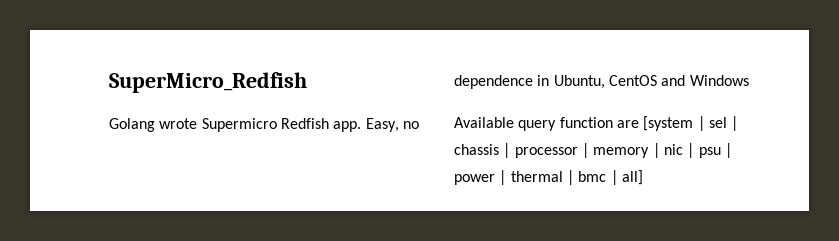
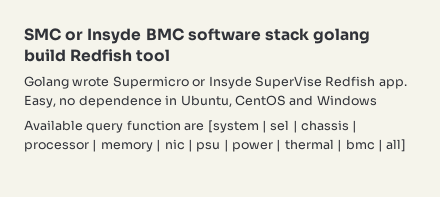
- SuperMicro_Redfish
+ SMC or Insyde BMC software stack golang build Redfish tool
- Golang wrote Supermicro Redfish app.
+ Golang wrote Supermicro or Insyde SuperVise Redfish app.

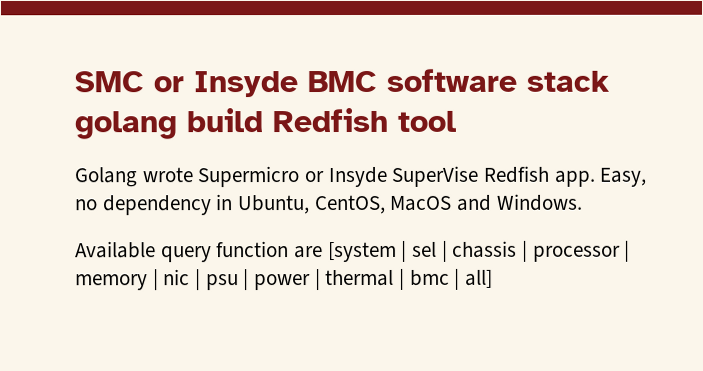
- Easy, no dependence in Ubuntu, CentOS and Windows
+ Easy, no dependency in Ubuntu, CentOS, MacOS and Windows.

